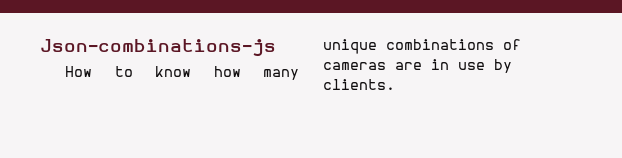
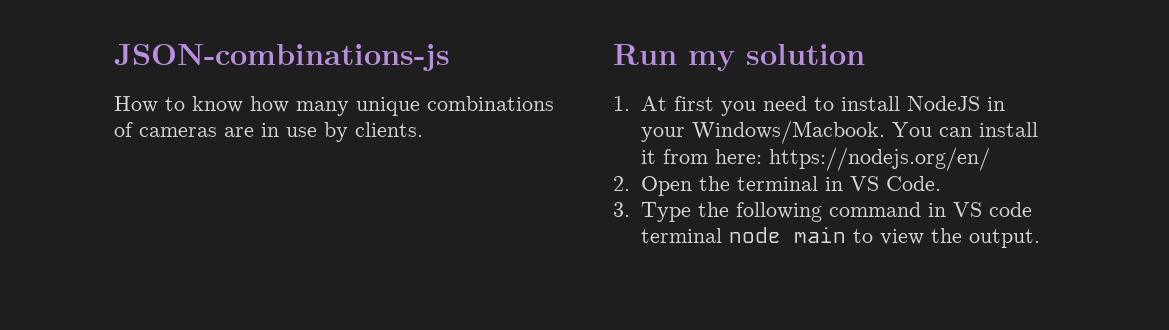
- Json-combinations-js
+ JSON-combinations-js
+ Run my solution
+ 1. At first you need to install NodeJS in your Windows/Macbook. You can install it from here: https://nodejs.org/en/
+ 2. Open the terminal in VS Code.
+ 3. Type the following command in VS code terminal node main to view the output.

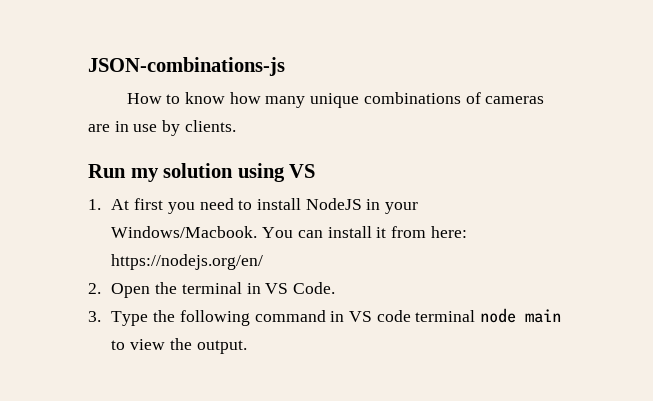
- Run my solution
+ Run my solution using VS

